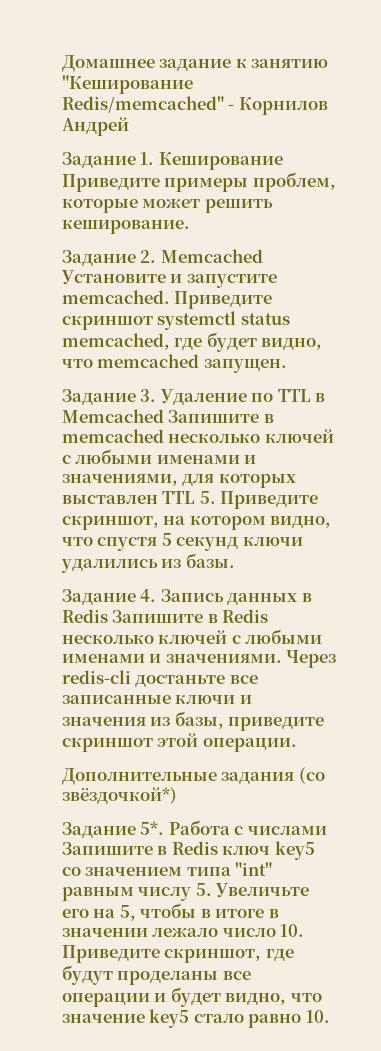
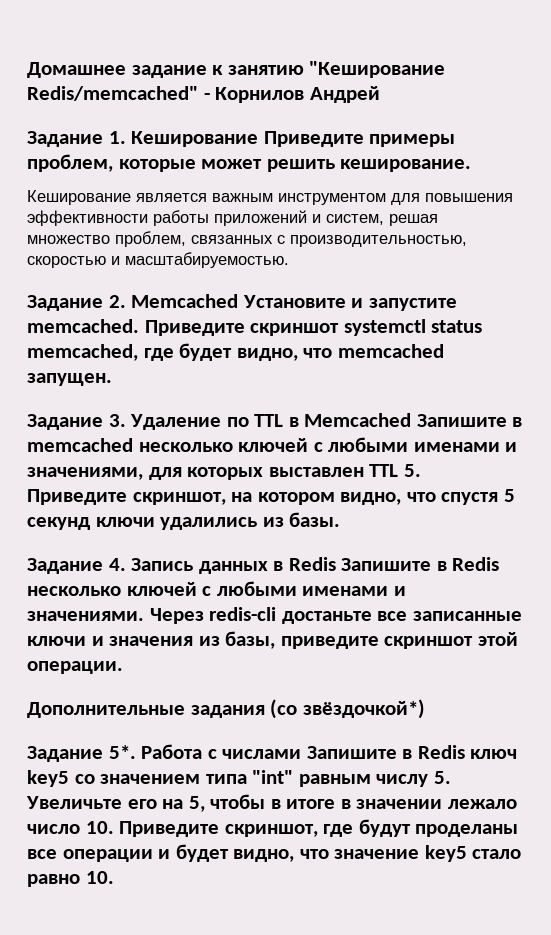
+ Кеширование является важным инструментом для повышения эффективности работы приложений и систем, решая множество проблем, связанных с производительностью, скоростью и масштабируемостью.

